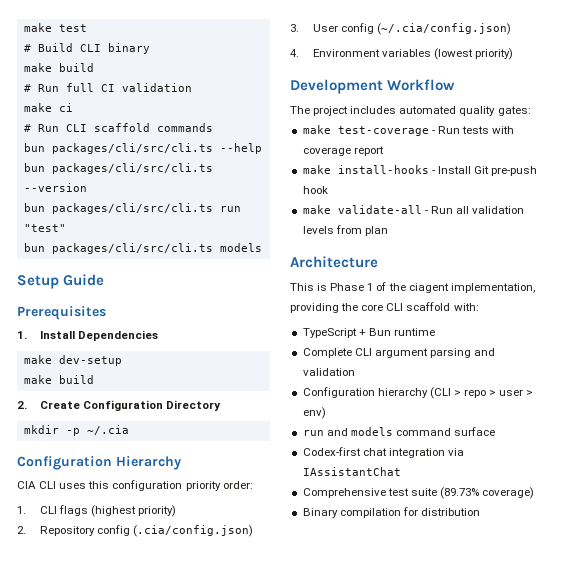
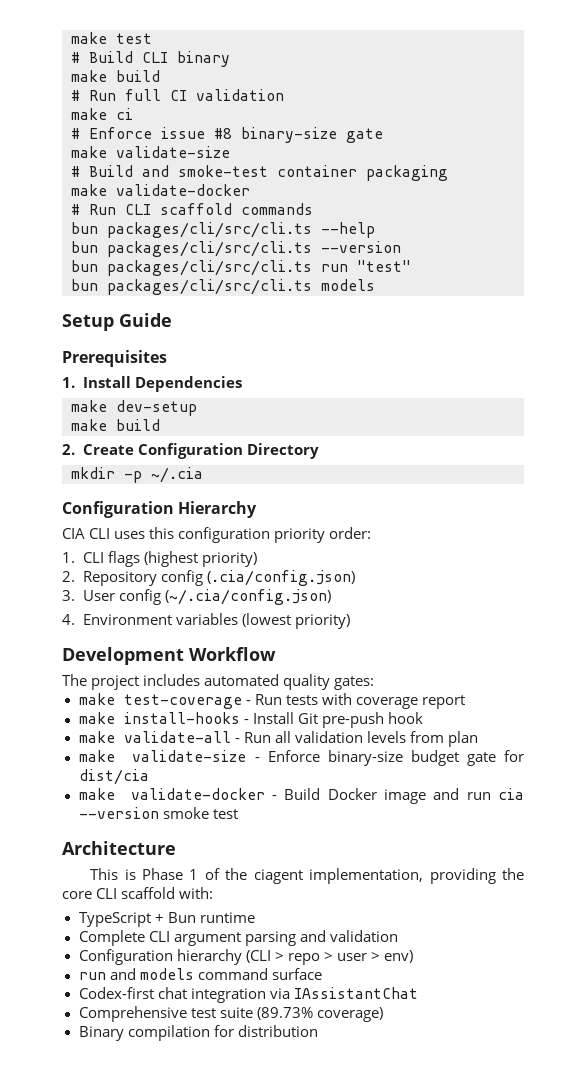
+ # Enforce issue #8 binary-size gate
+ make validate-size
+ # Build and smoke-test container packaging
+ make validate-docker
+ make validate-size - Enforce binary-size budget gate for dist/cia
+ make validate-docker - Build Docker image and run cia --version smoke test

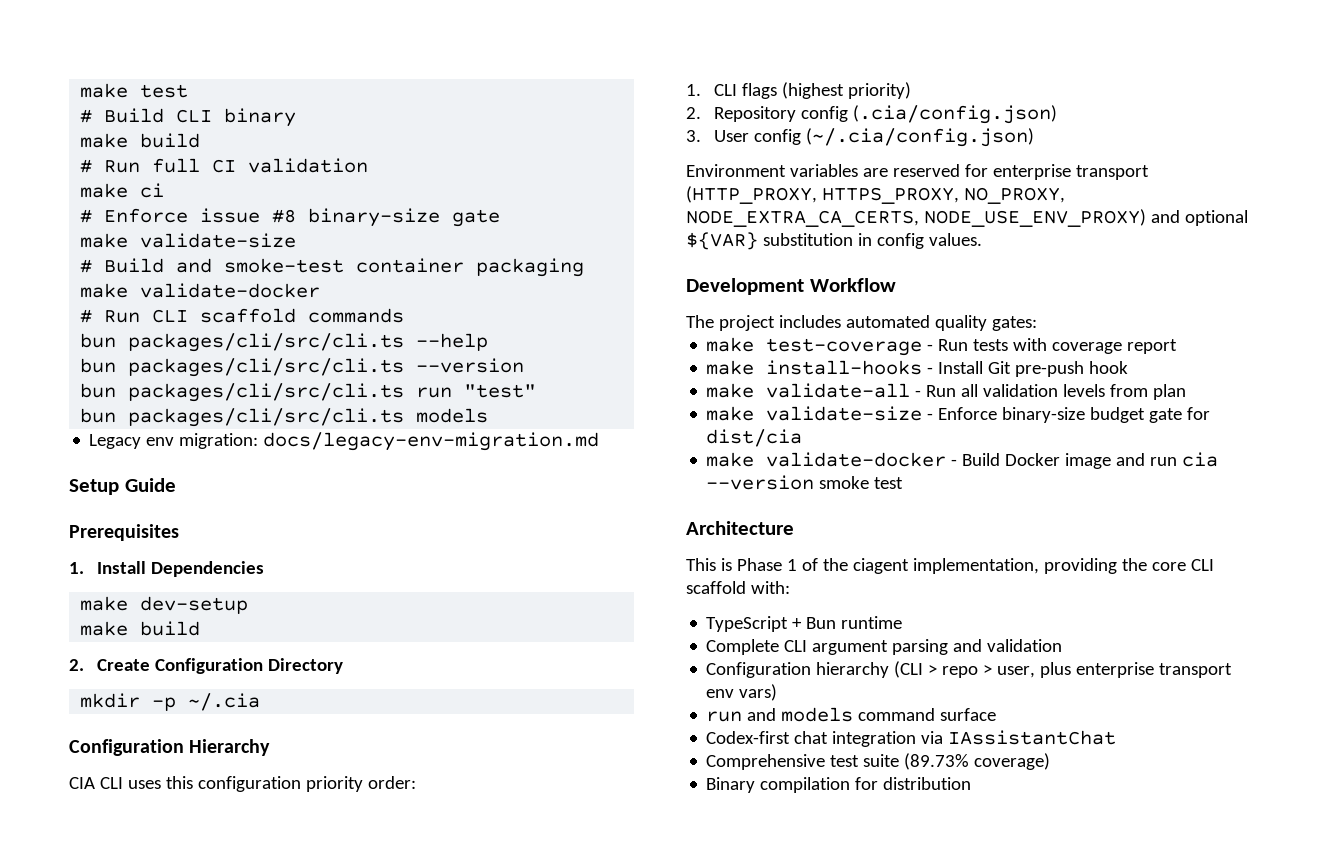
+ Legacy env migration: docs/legacy-env-migration.md
- 4. Environment variables (lowest priority)
+ Environment variables are reserved for enterprise transport (HTTP_PROXY, HTTPS_PROXY, NO_PROXY, NODE_EXTRA_CA_CERTS, NODE_USE_ENV_PROXY) and optional ${VAR} substitution in config values.
- Configuration hierarchy (CLI > repo > user > env)
+ Configuration hierarchy (CLI > repo > user, plus enterprise transport env vars)

